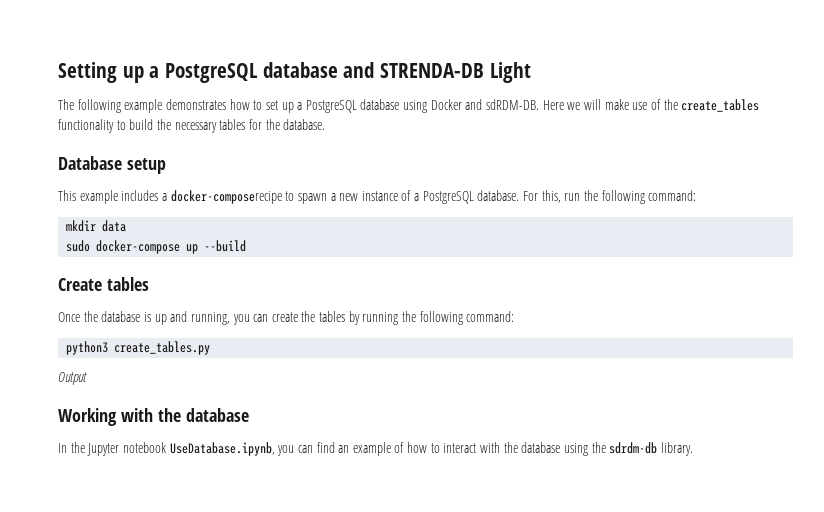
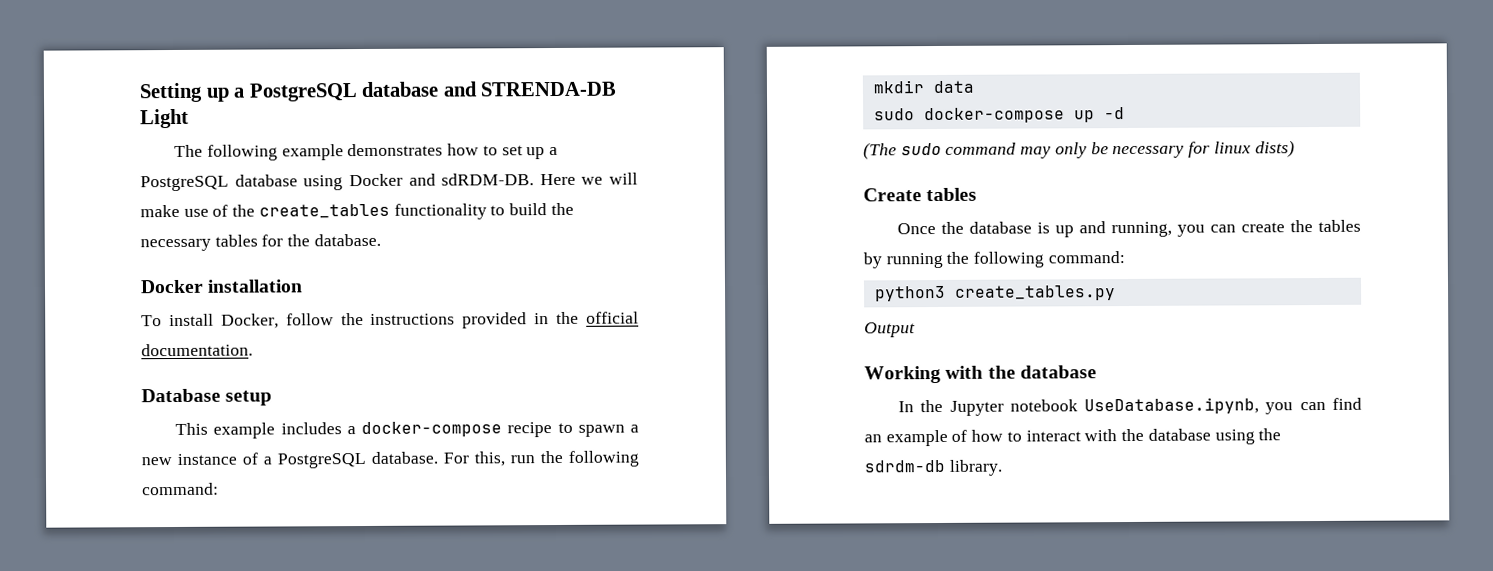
+ Docker installation
+ To install Docker, follow the instructions provided in the official documentation.
- This example includes a docker-composerecipe to spawn a new instance of a PostgreSQL database.
+ This example includes a docker-compose recipe to spawn a new instance of a PostgreSQL database.
- sudo docker-compose up --build
+ sudo docker-compose up -d
+ (The sudo command may only be necessary for linux dists)

